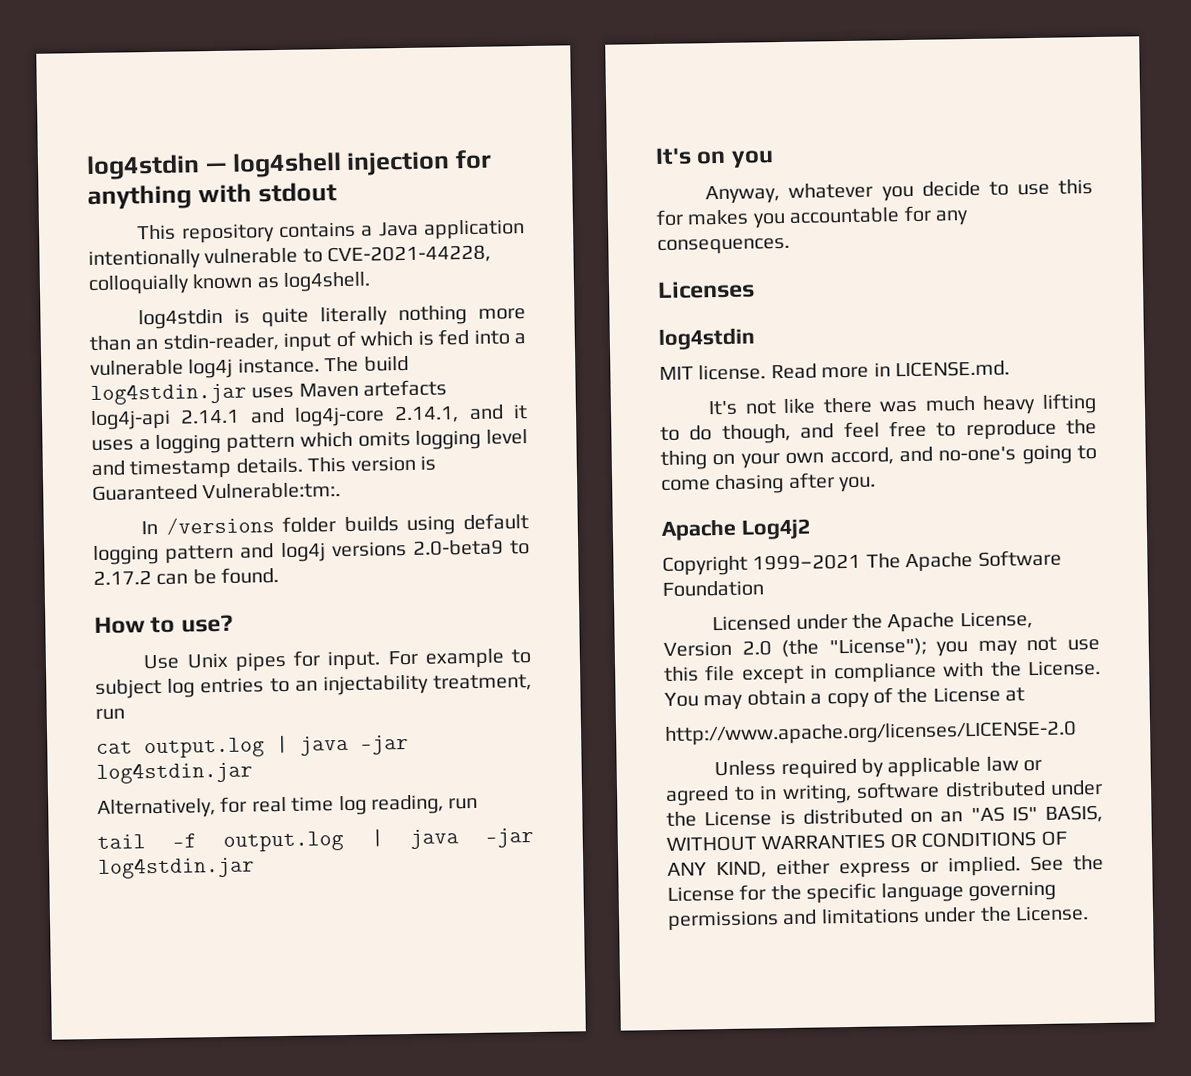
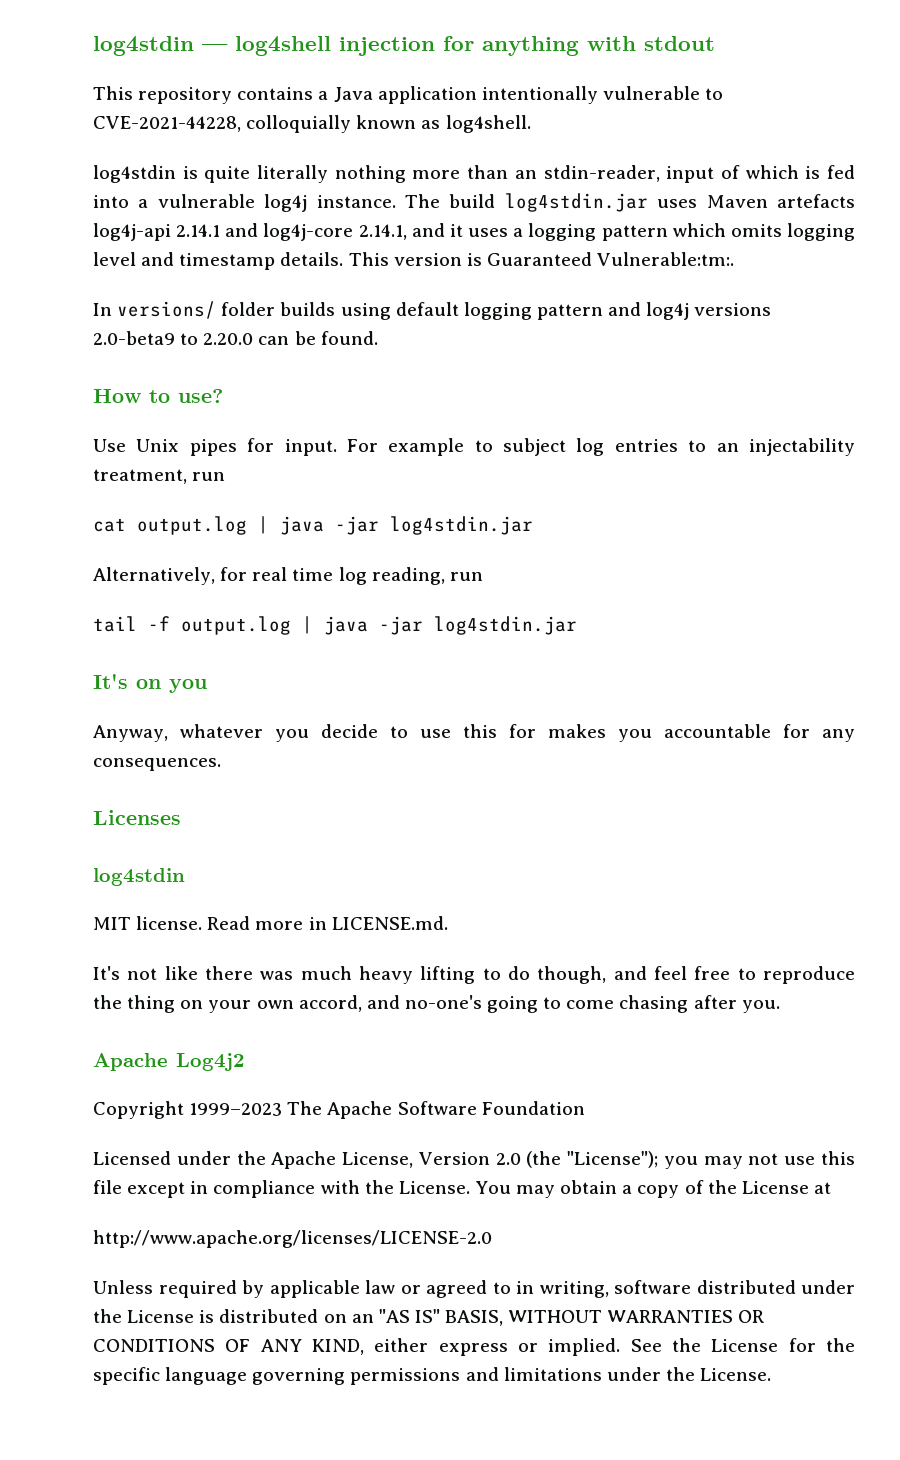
- In /versions folder builds using default logging pattern and log4j versions 2.0-beta9 to 2.17.2 can be found.
+ In versions/ folder builds using default logging pattern and log4j versions 2.0-beta9 to 2.20.0 can be found.
- Copyright 1999–2021 The Apache Software Foundation
+ Copyright 1999–2023 The Apache Software Foundation

